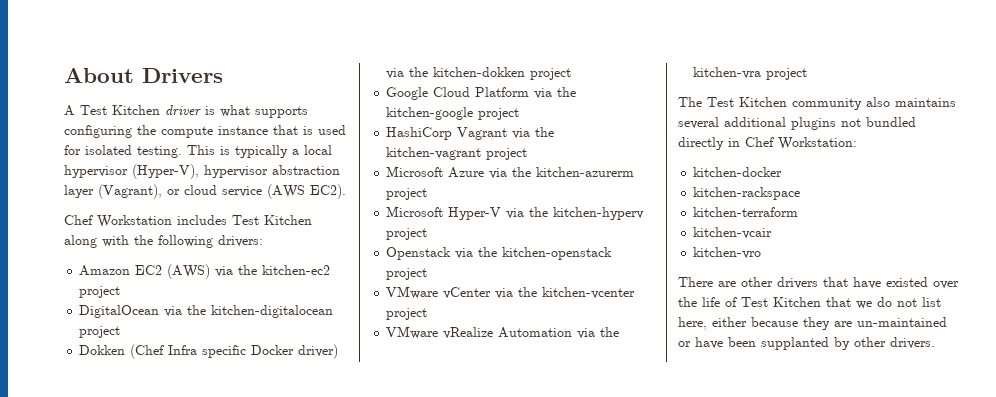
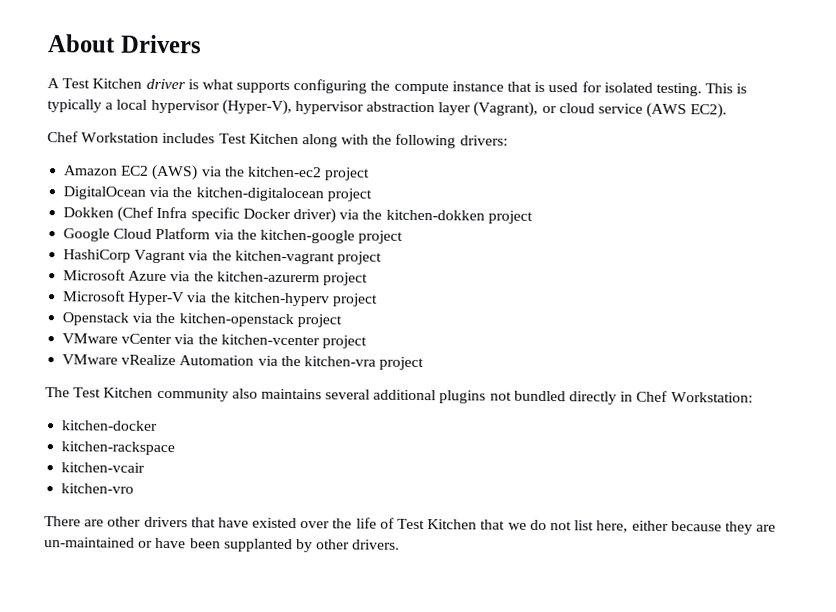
- kitchen-terraform

